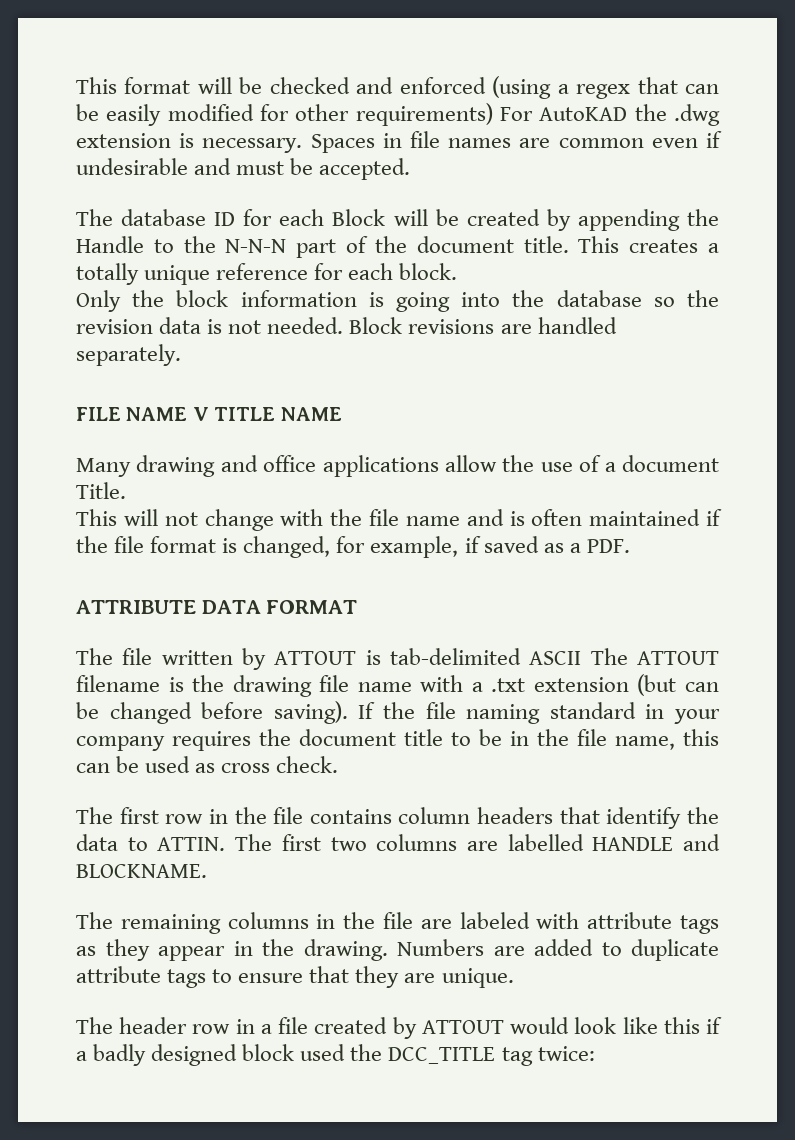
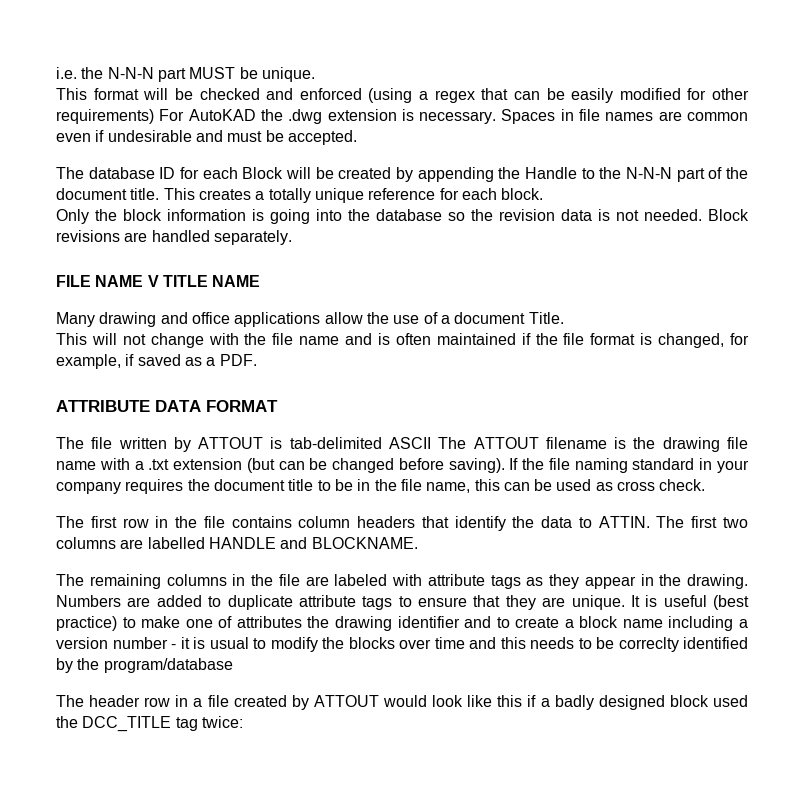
+ i.e. the N-N-N part MUST be unique.
+ It is useful (best practice) to make one of attributes the drawing identifier and to create a block name including a version number - it is usual to modify the blocks over time and this needs to be correclty identified by the program/database

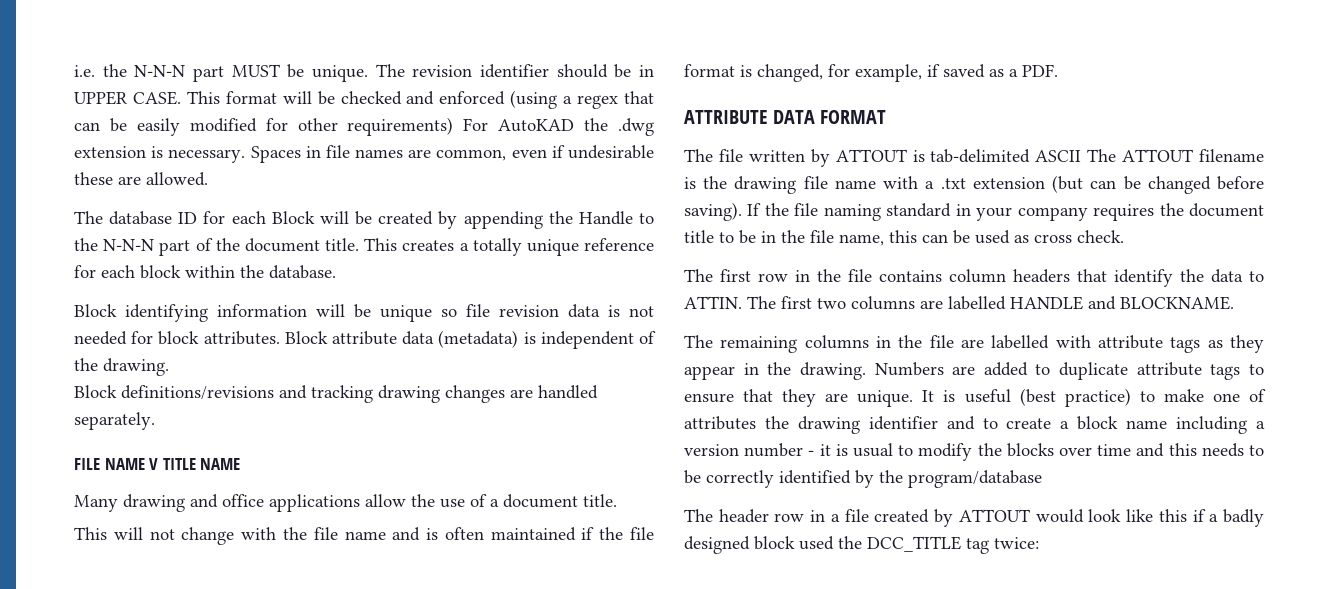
- i.e. the N-N-N part MUST be unique.
- This format will be checked and enforced (using a regex that can be easily modified for other requirements) For AutoKAD the .dwg extension is necessary.
+ i.e. the N-N-N part MUST be unique. The revision identifier should be in UPPER CASE. This format will be checked and enforced (using a regex that can be easily modified for other requirements) For AutoKAD the .dwg extension is necessary.
- Spaces in file names are common even if undesirable and must be accepted.
+ Spaces in file names are common, even if undesirable these are allowed.
- This creates a totally unique reference for each block.
- Only the block information is going into the database so the revision data is not needed. Block revisions are handled separately.
+ This creates a totally unique reference for each block within the database.
+ Block identifying information will be unique so file revision data is not needed for block attributes. Block attribute data (metadata) is independent of the drawing.
+ Block definitions/revisions and tracking drawing changes are handled separately.
- Many drawing and office applications allow the use of a document Title.
+ Many drawing and office applications allow the use of a document title.
- The remaining columns in the file are labeled with attribute tags as they appear in the drawing.
+ The remaining columns in the file are labelled with attribute tags as they appear in the drawing.
- It is useful (best practice) to make one of attributes the drawing identifier and to create a block name including a version number - it is usual to modify the blocks over time and this needs to be correclty identified by the program/database
+ It is useful (best practice) to make one of attributes the drawing identifier and to create a block name including a version number - it is usual to modify the blocks over time and this needs to be correctly identified by the program/database

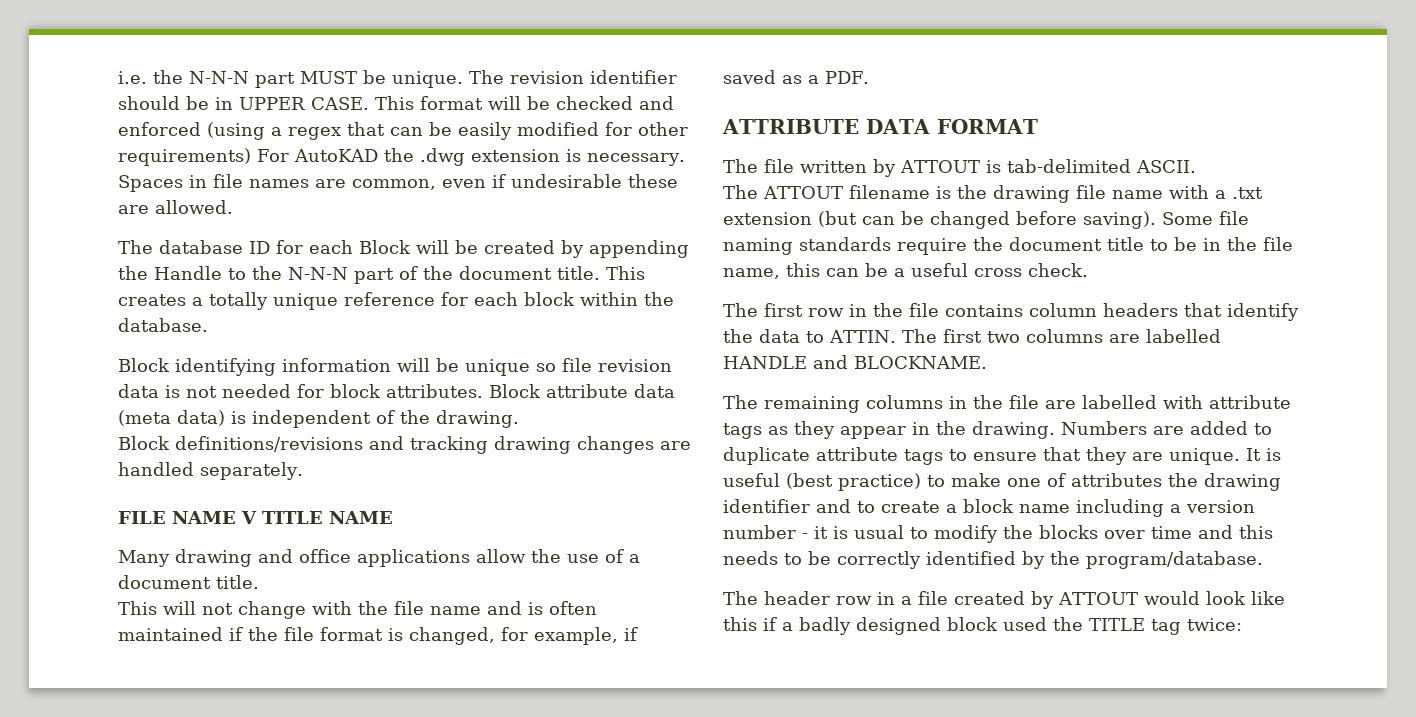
- Block attribute data (metadata) is independent of the drawing.
+ Block attribute data (meta data) is independent of the drawing.
- The file written by ATTOUT is tab-delimited ASCII The ATTOUT filename is the drawing file name with a .txt extension (but can be changed before saving).
+ The file written by ATTOUT is tab-delimited ASCII.
+ The ATTOUT filename is the drawing file name with a .txt extension (but can be changed before saving).
- If the file naming standard in your company requires the document title to be in the file name, this can be used as cross check.
+ Some file naming standards require the document title to be in the file name, this can be a useful cross check.
- It is useful (best practice) to make one of attributes the drawing identifier and to create a block name including a version number - it is usual to modify the blocks over time and this needs to be correctly identified by the program/database
+ It is useful (best practice) to make one of attributes the drawing identifier and to create a block name including a version number - it is usual to modify the blocks over time and this needs to be correctly identified by the program/database.
- The header row in a file created by ATTOUT would look like this if a badly designed block used the DCC_TITLE tag twice:
+ The header row in a file created by ATTOUT would look like this if a badly designed block used the TITLE tag twice:

